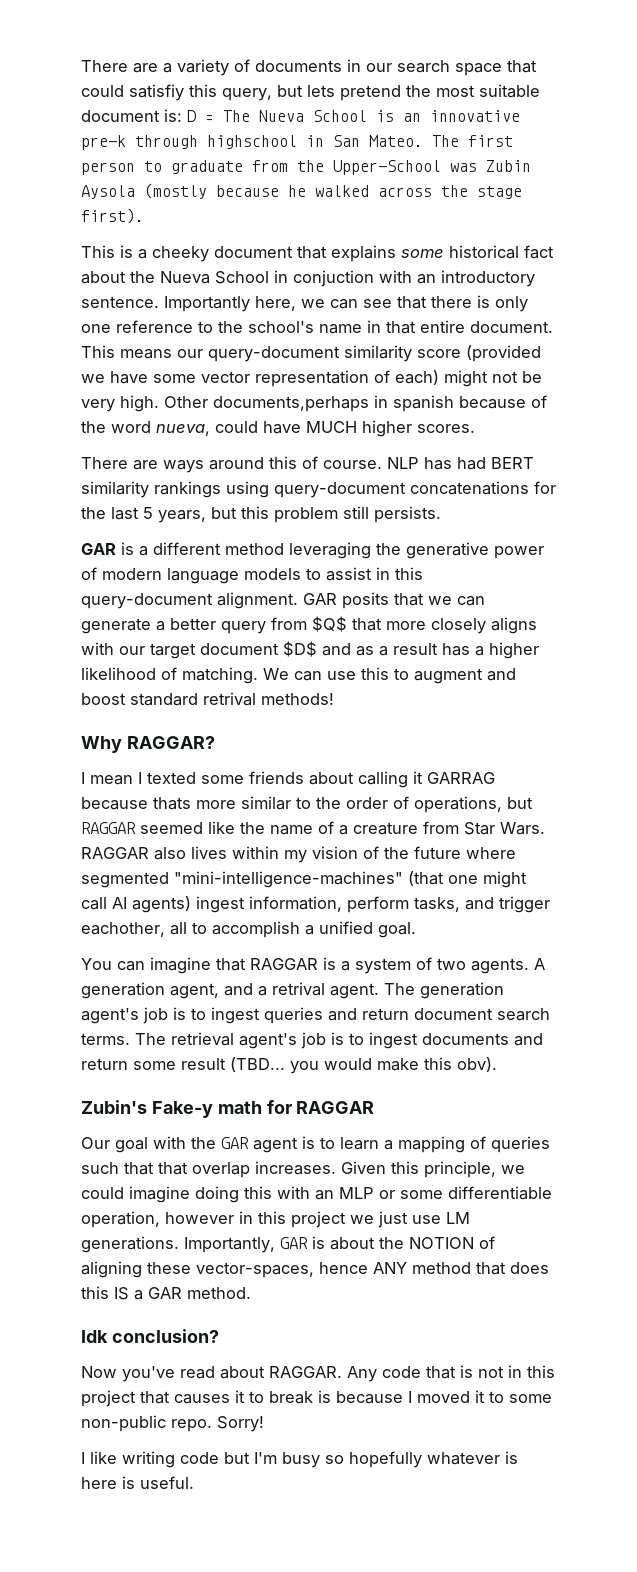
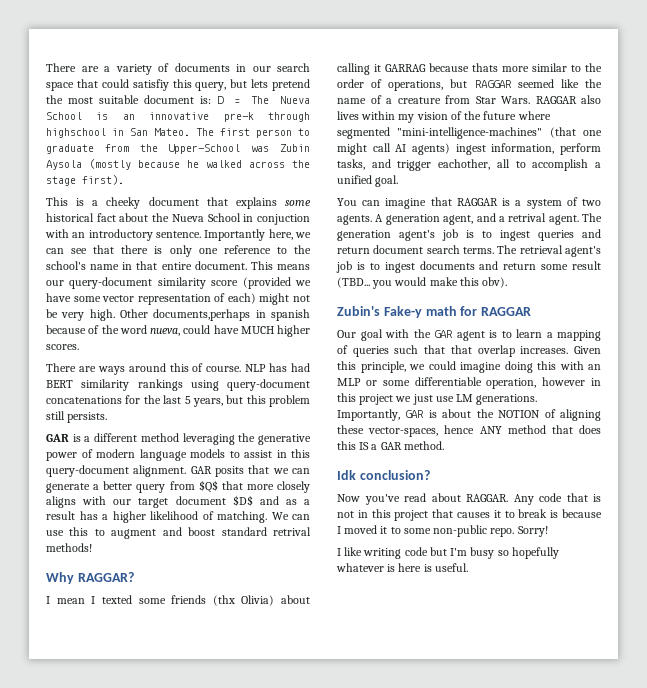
- I mean I texted some friends about calling it GARRAG because thats more similar to the order of operations, but RAGGAR seemed like the name of a creature from Star Wars.
+ I mean I texted some friends (thx Olivia) about calling it GARRAG because thats more similar to the order of operations, but RAGGAR seemed like the name of a creature from Star Wars.

